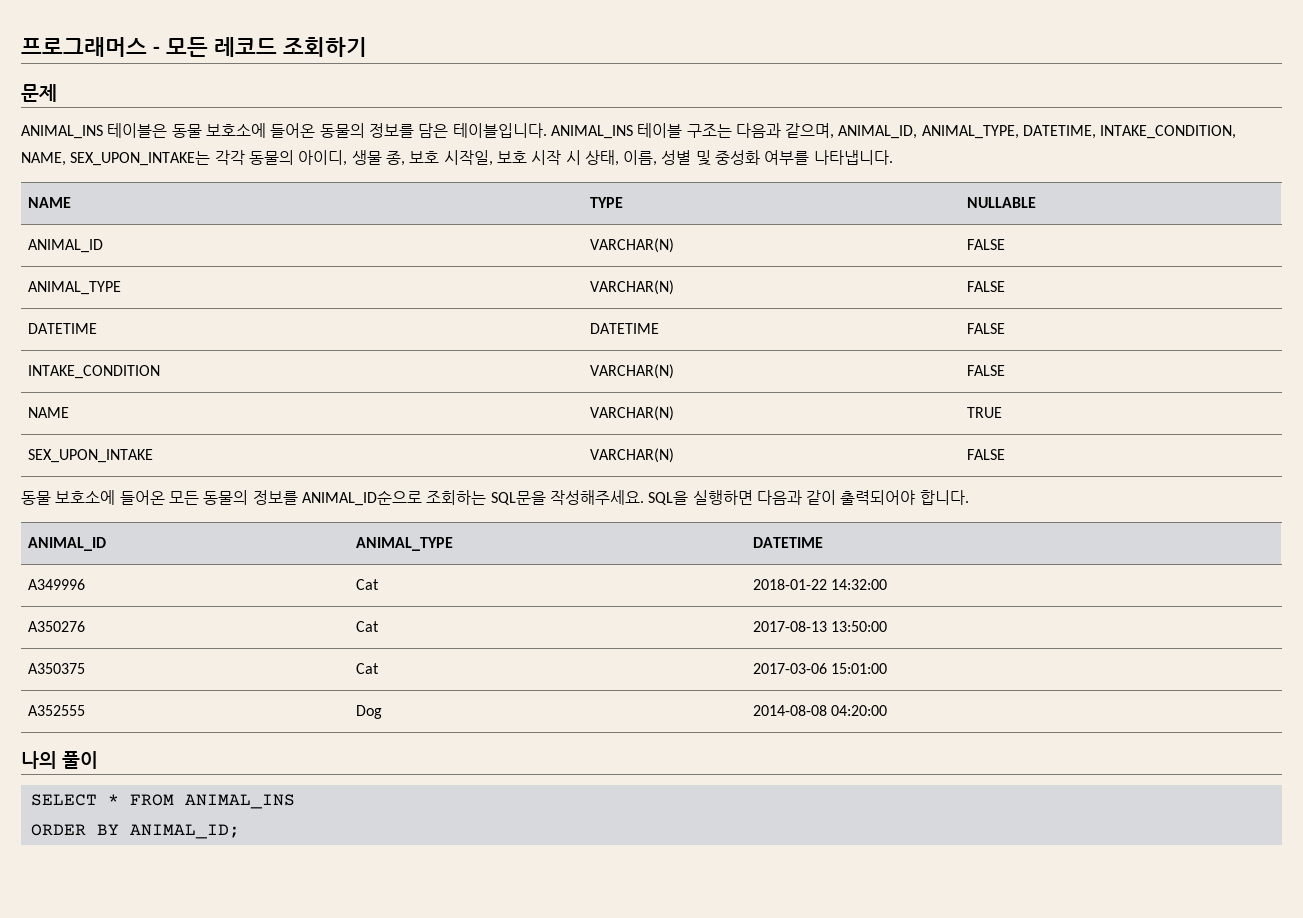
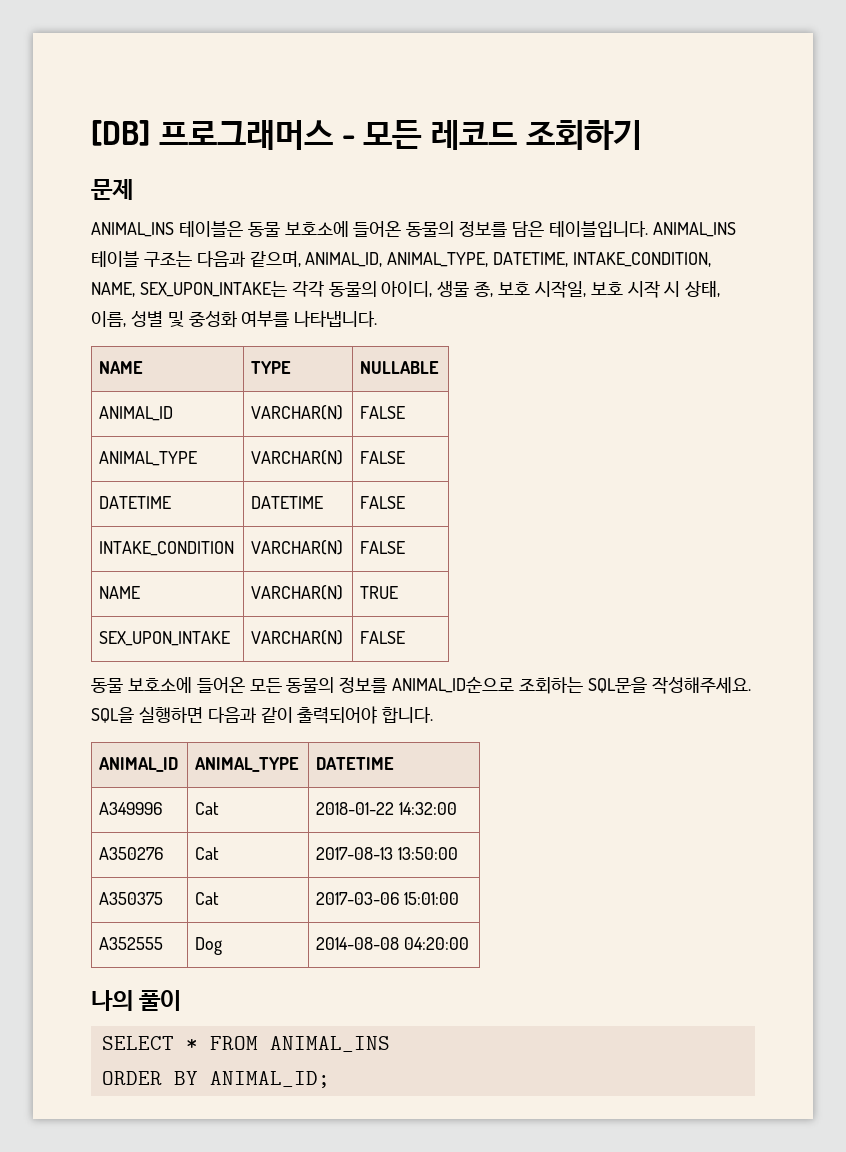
- 프로그래머스 - 모든 레코드 조회하기
+ [DB] 프로그래머스 - 모든 레코드 조회하기

